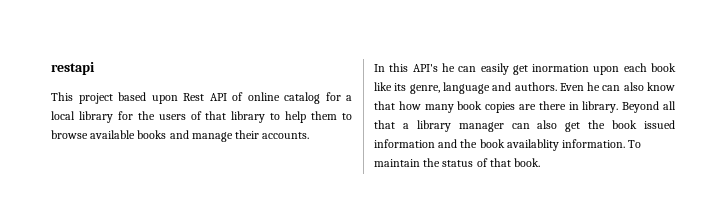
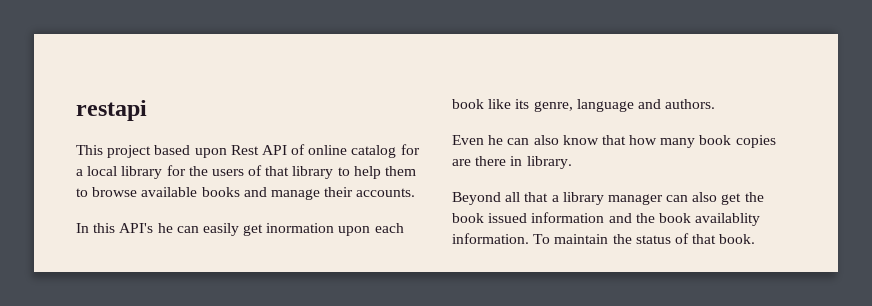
- In this API's he can easily get inormation upon each book like its genre, language and authors. Even he can also know that how many book copies are there in library. Beyond all that a library manager can also get the book issued information and the book availablity information.
+ In this API's he can easily get inormation upon each book like its genre, language and authors.
+ Even he can also know that how many book copies are there in library.
+ Beyond all that a library manager can also get the book issued information and the book availablity information.

